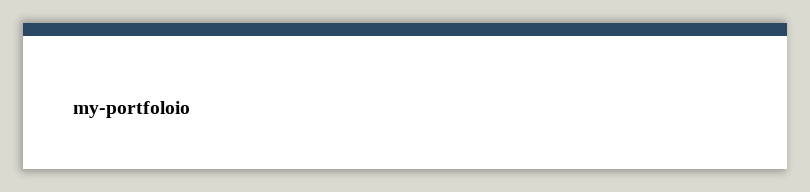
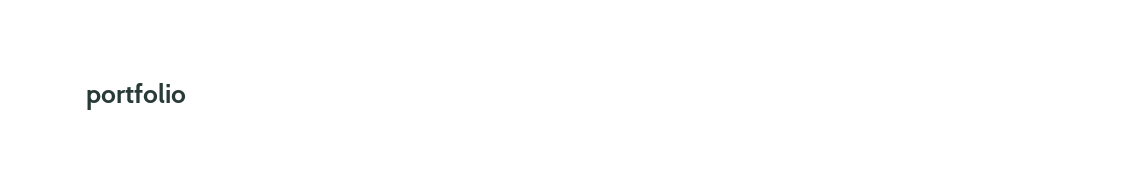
- my-portfoloio
+ portfolio

